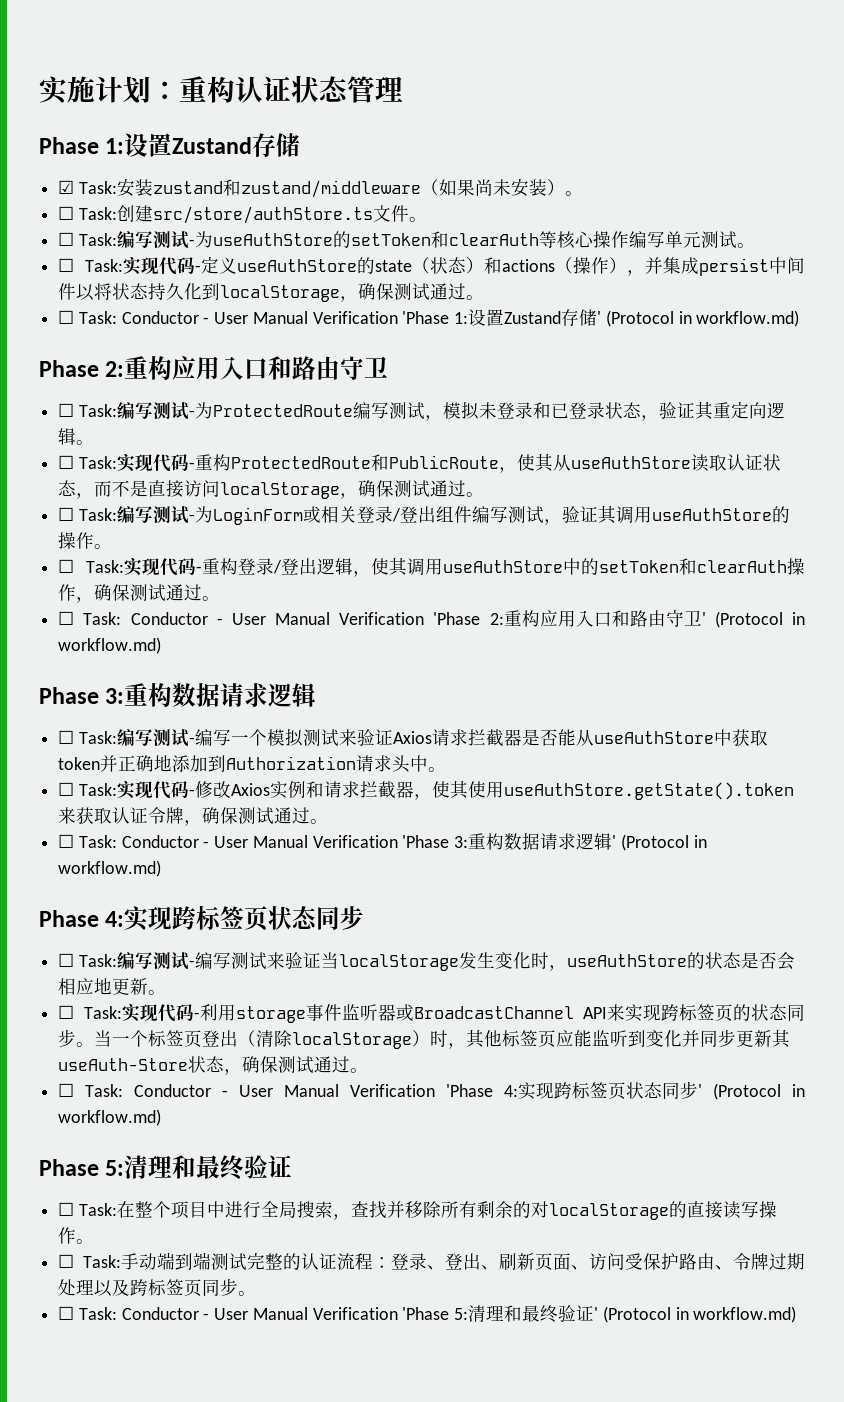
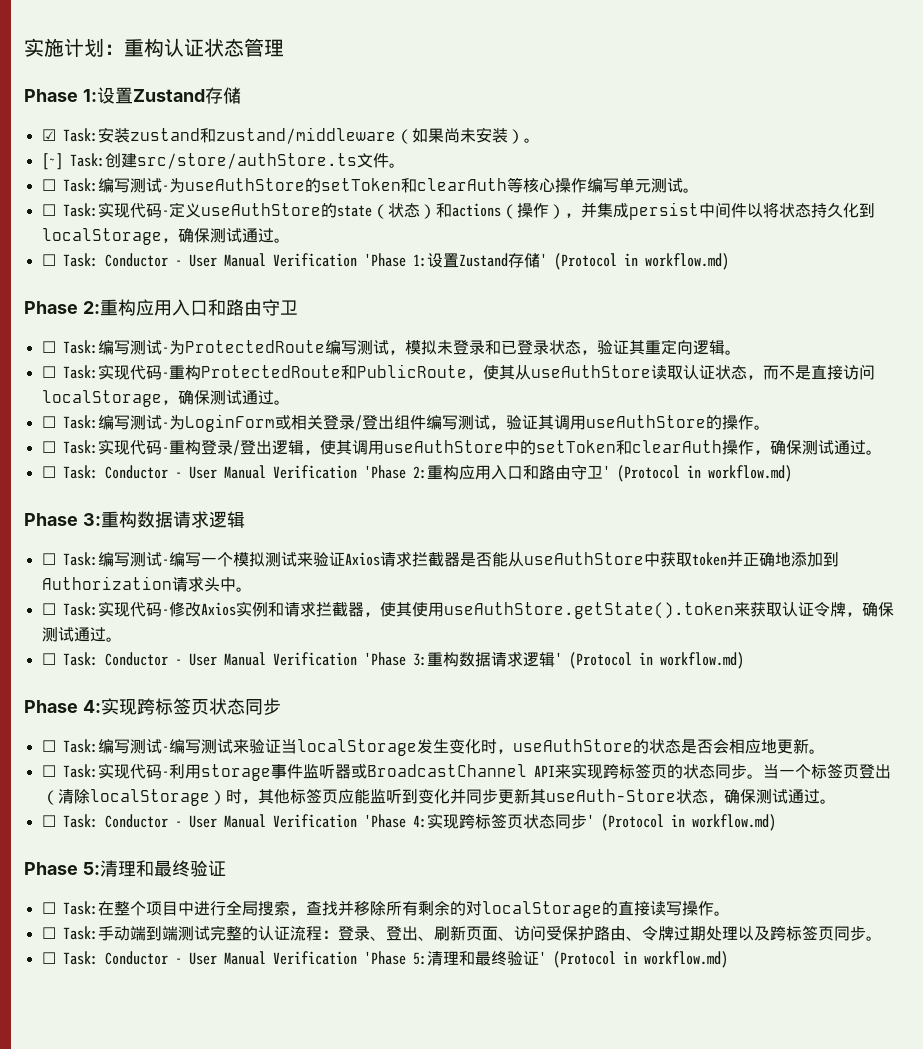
- ☐ Task:创建src/store/authStore.ts文件。
+ [~] Task:创建src/store/authStore.ts文件。

